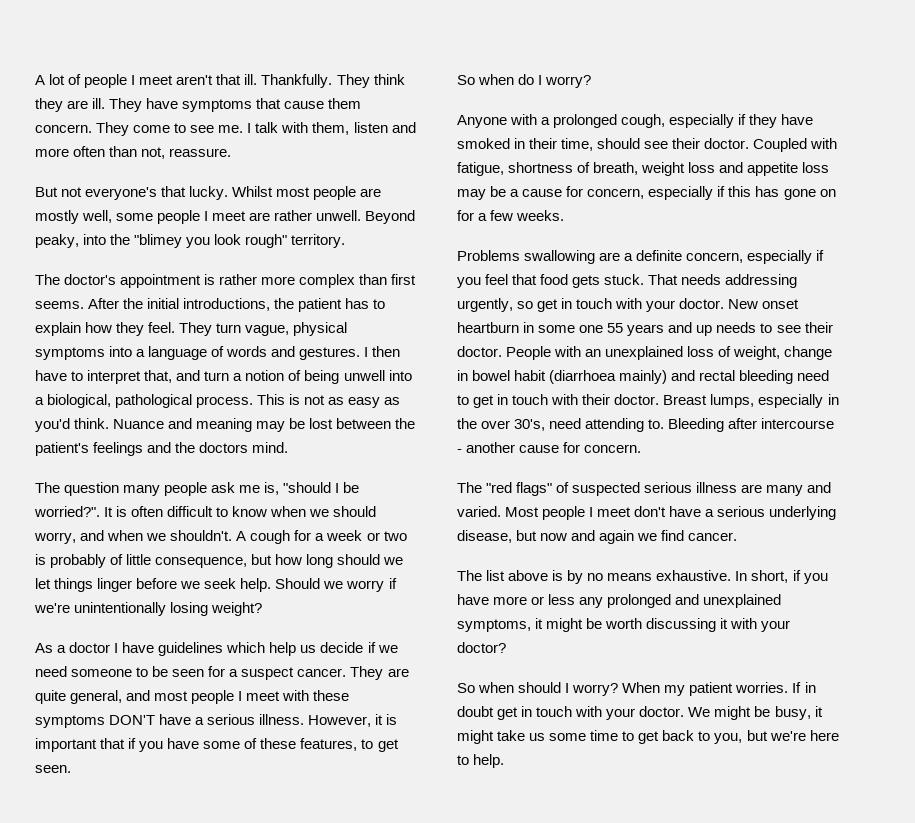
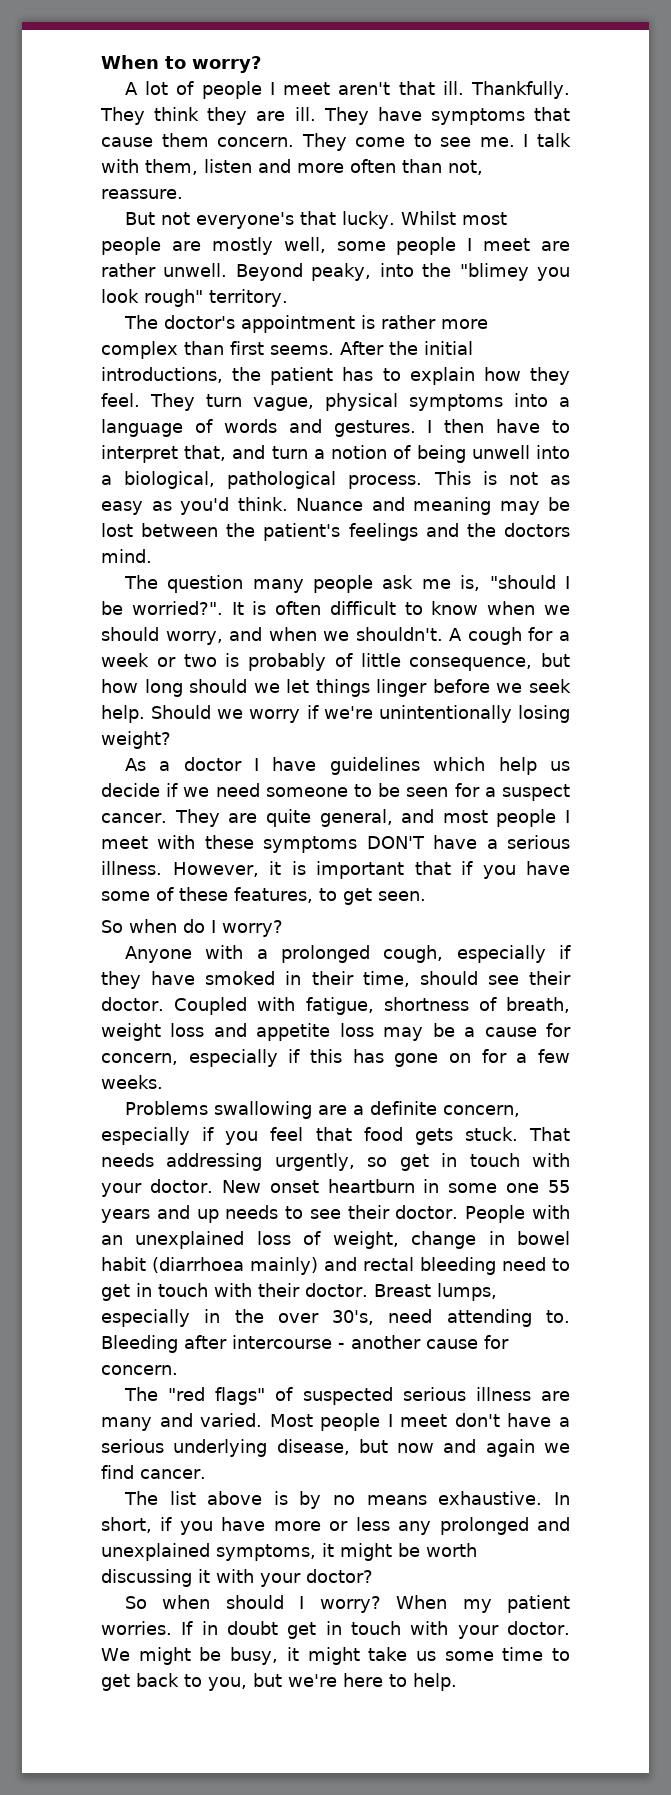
+ When to worry?

